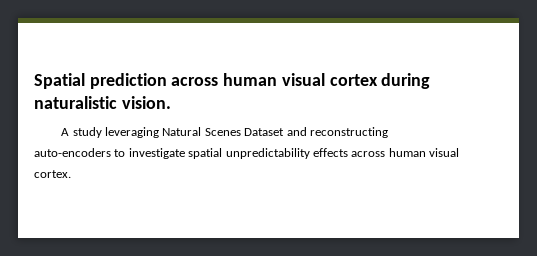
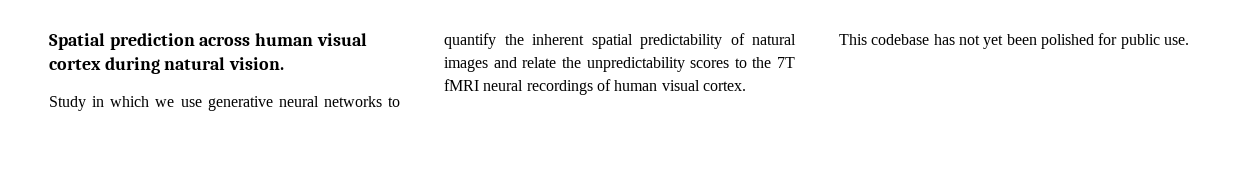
- Spatial prediction across human visual cortex during naturalistic vision.
+ Spatial prediction across human visual cortex during natural vision.
- A study leveraging Natural Scenes Dataset and reconstructing auto-encoders to investigate spatial unpredictability effects across human visual cortex.
+ Study in which we use generative neural networks to quantify the inherent spatial predictability of natural images and relate the unpredictability scores to the 7T fMRI neural recordings of human visual cortex.
+ This codebase has not yet been polished for public use.

